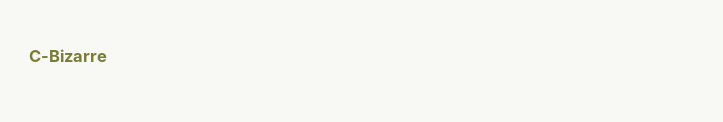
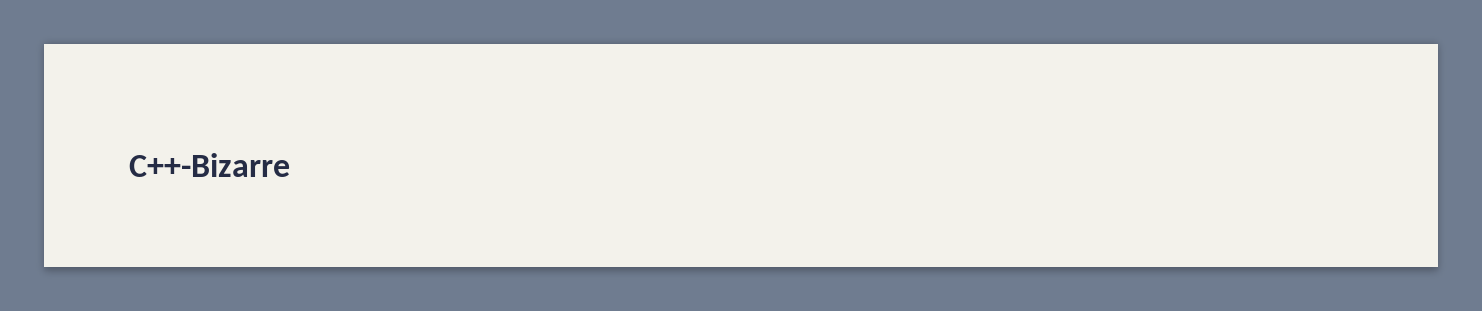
- C-Bizarre
+ C++-Bizarre

